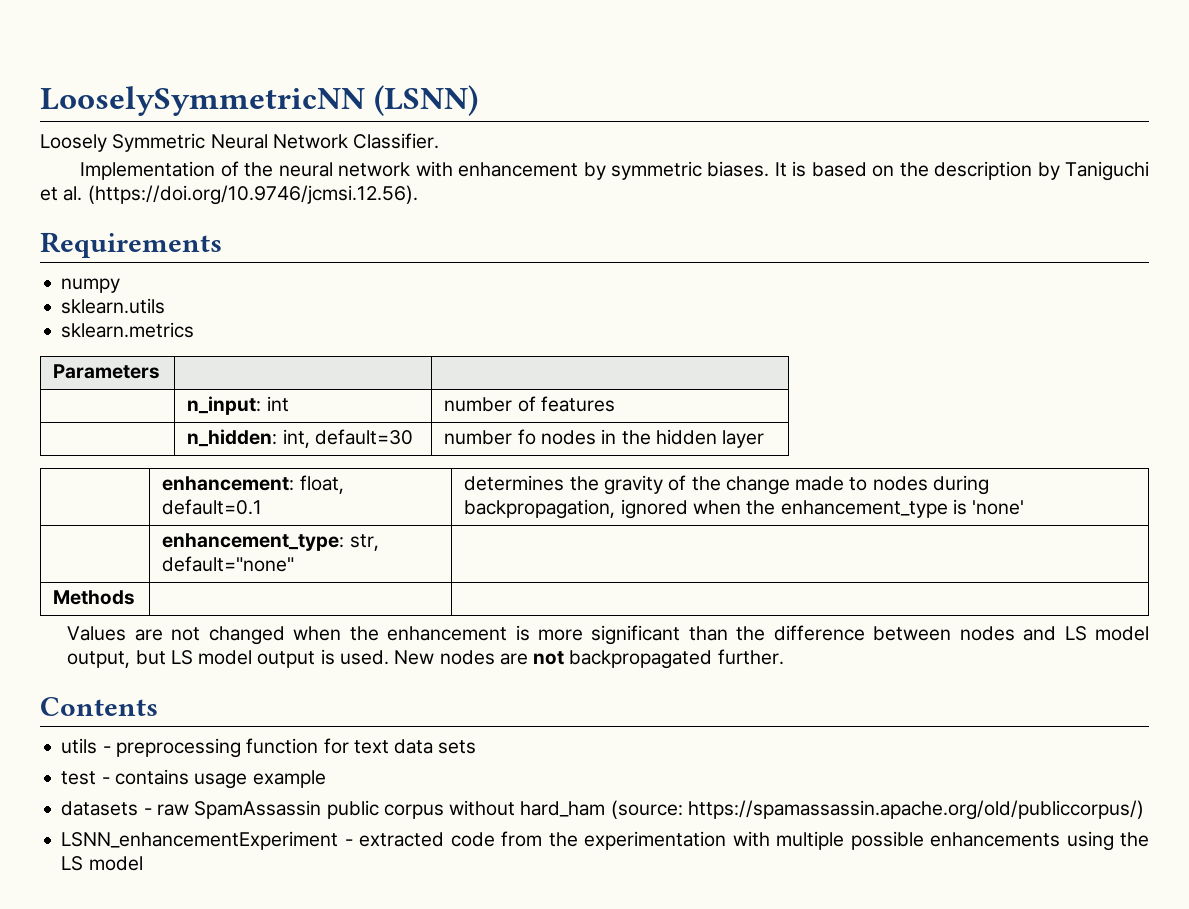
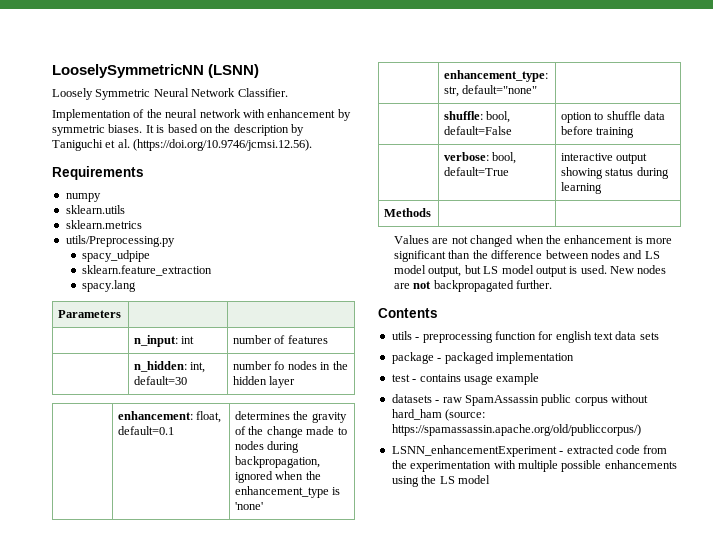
+ utils/Preprocessing.py
+ spacy_udpipe
+ sklearn.feature_extraction
+ spacy.lang
+ | shuffle: bool, default=False | option to shuffle data before training
+ | verbose: bool, default=True | interactive output showing status during learning
- utils - preprocessing function for text data sets
+ utils - preprocessing function for english text data sets
+ package - packaged implementation

